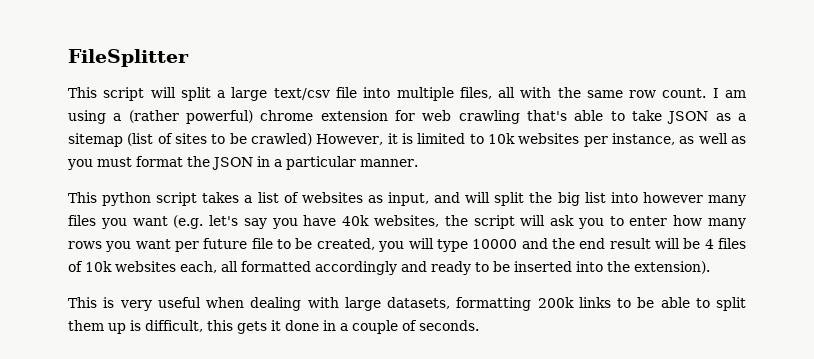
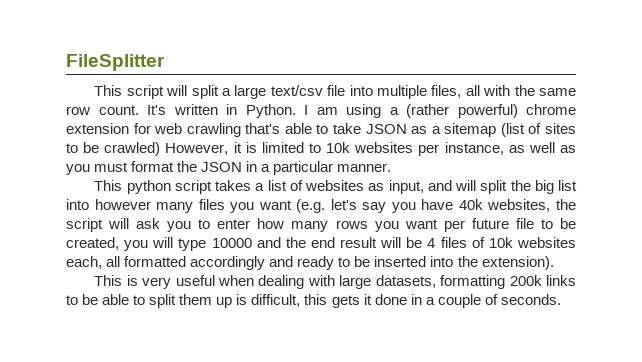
+ It's written in Python.

